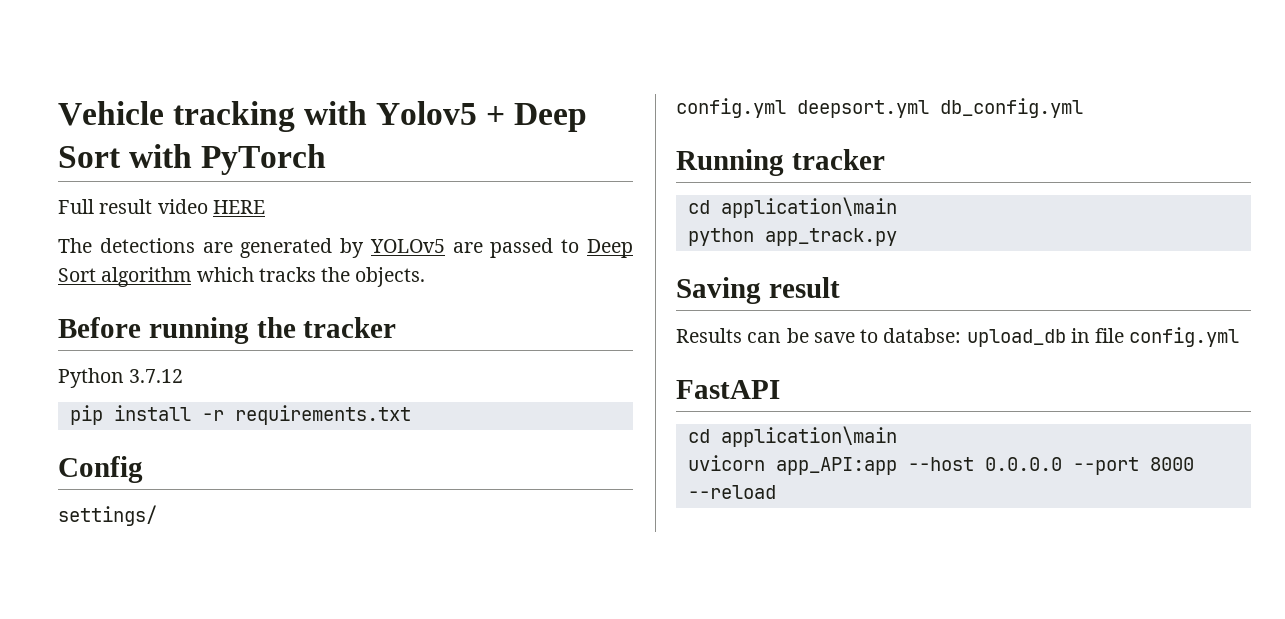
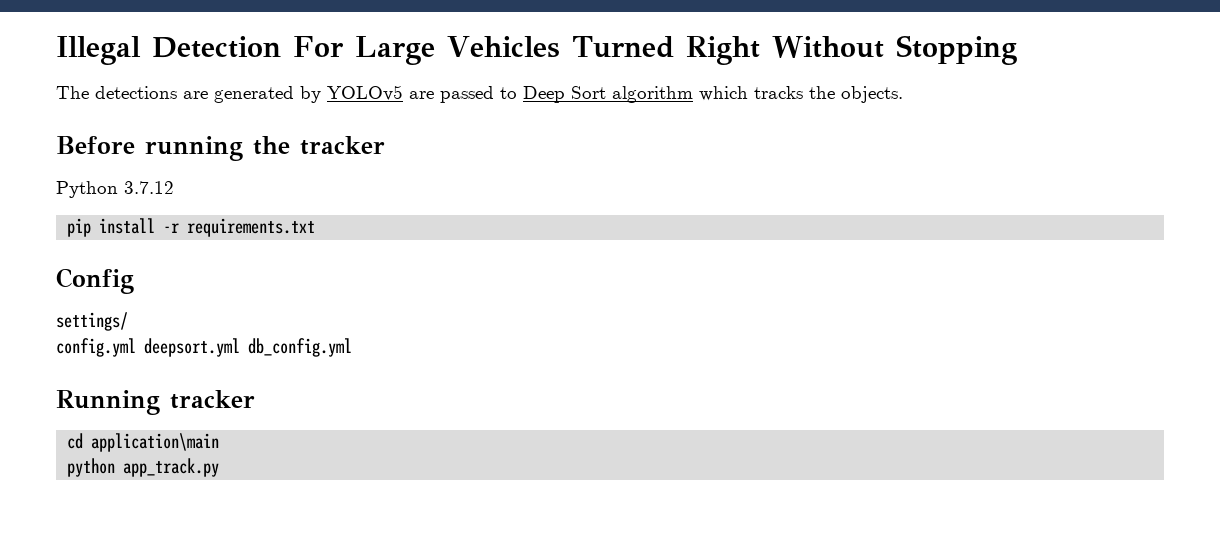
- Vehicle tracking with Yolov5 + Deep Sort with PyTorch
- Full result video HERE
+ Illegal Detection For Large Vehicles Turned Right Without Stopping
- Saving result
- Results can be save to databse: upload_db in file config.yml
- FastAPI
- cd application\main
- uvicorn app_API:app --host 0.0.0.0 --port 8000 --reload

